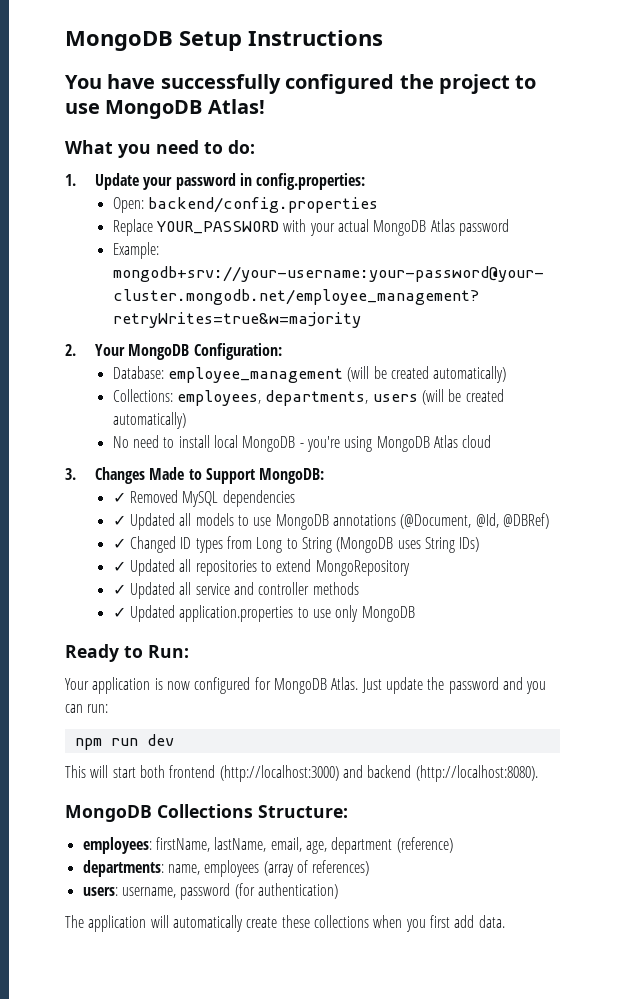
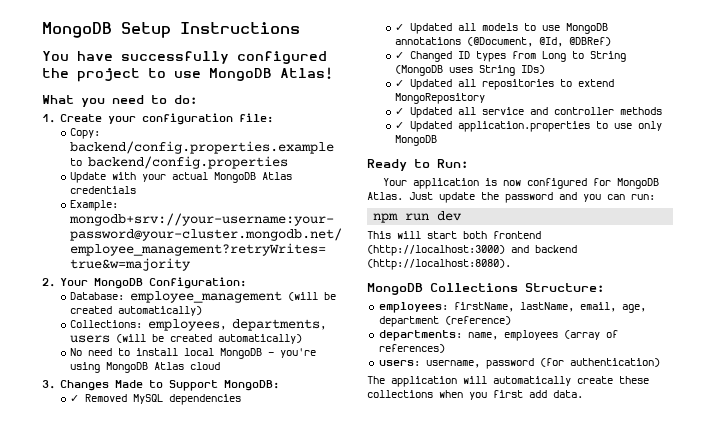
- 1. Update your password in config.properties:
- Open: backend/config.properties
+ 1. Create your configuration file:
+ Copy: backend/config.properties.example to backend/config.properties
- Replace YOUR_PASSWORD with your actual MongoDB Atlas password
+ Update with your actual MongoDB Atlas credentials

